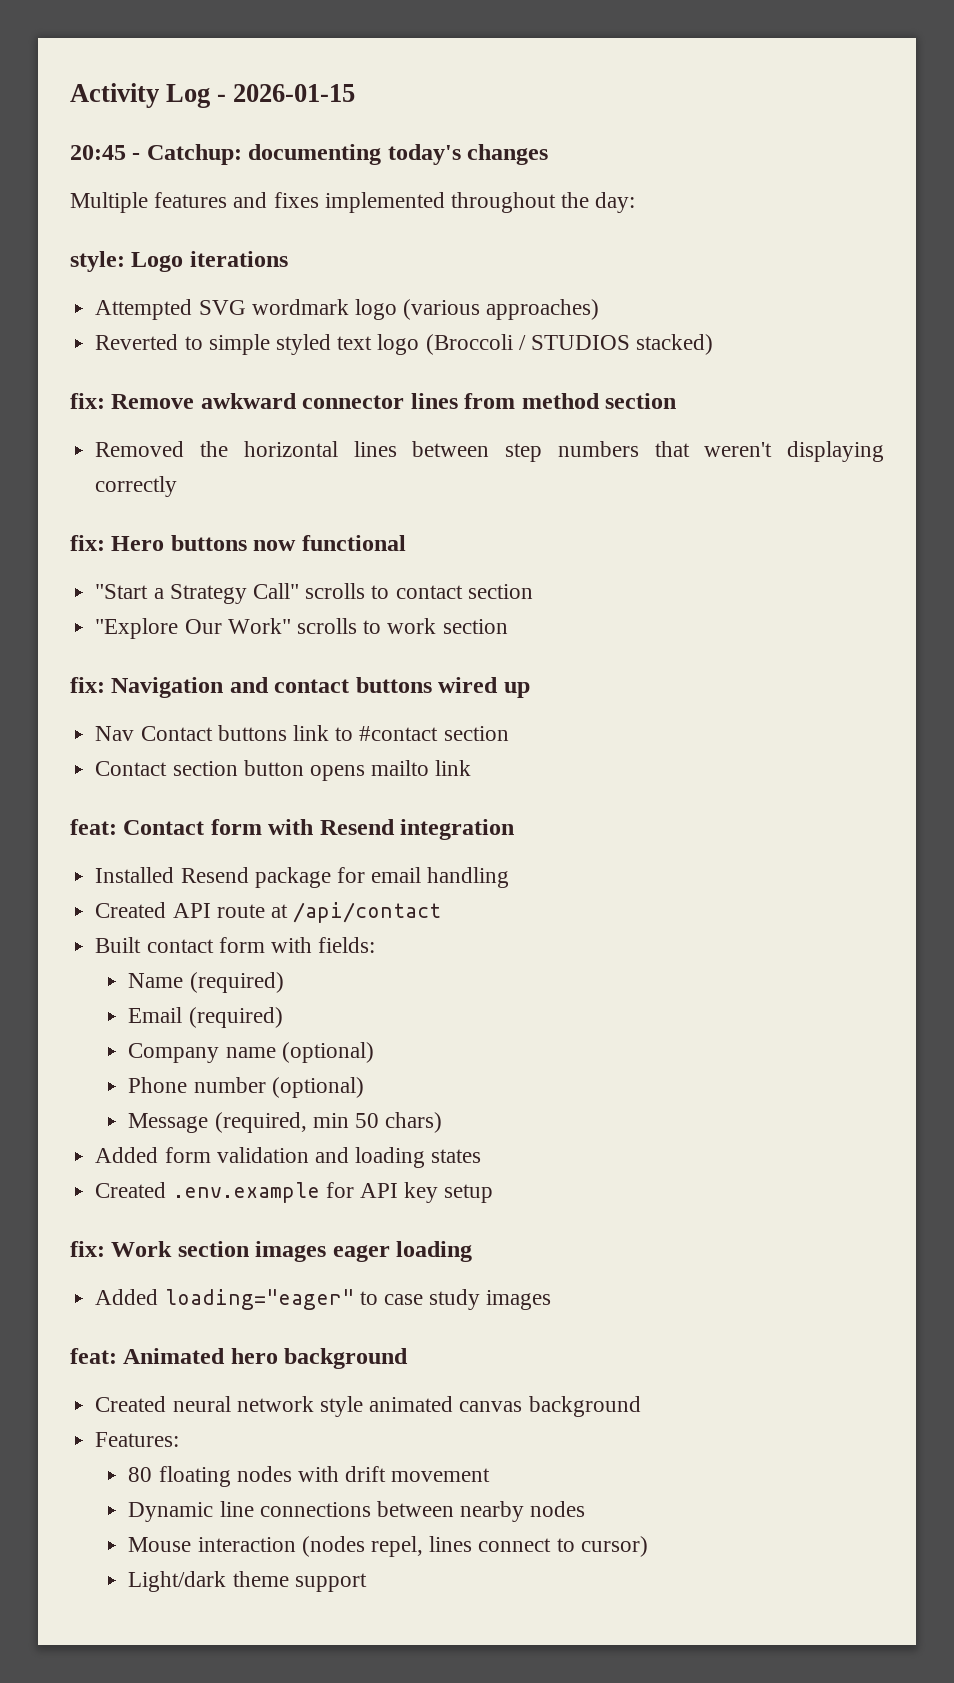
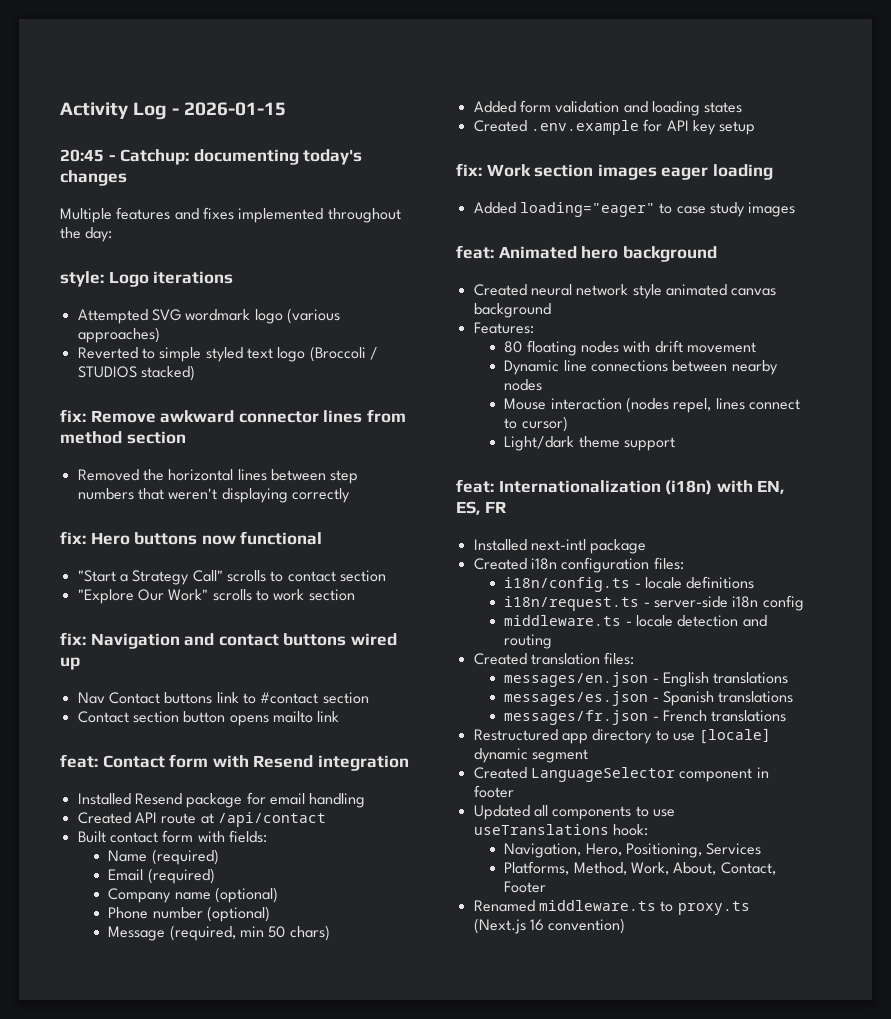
+ feat: Internationalization (i18n) with EN, ES, FR
+ Installed next-intl package
+ Created i18n configuration files:
+ i18n/config.ts - locale definitions
+ i18n/request.ts - server-side i18n config
+ middleware.ts - locale detection and routing
+ Created translation files:
+ messages/en.json - English translations
+ messages/es.json - Spanish translations
+ messages/fr.json - French translations
+ Restructured app directory to use [locale] dynamic segment
+ Created LanguageSelector component in footer
+ Updated all components to use useTranslations hook:
+ Navigation, Hero, Positioning, Services
+ Platforms, Method, Work, About, Contact, Footer
+ Renamed middleware.ts to proxy.ts (Next.js 16 convention)

